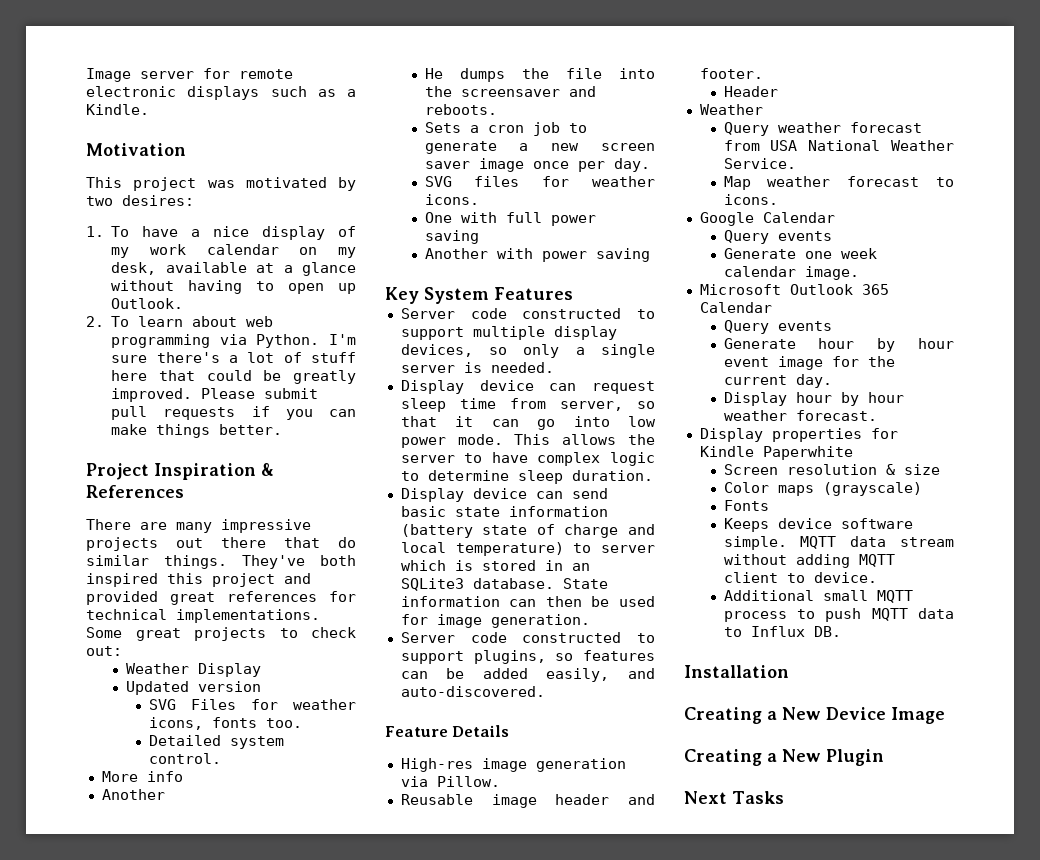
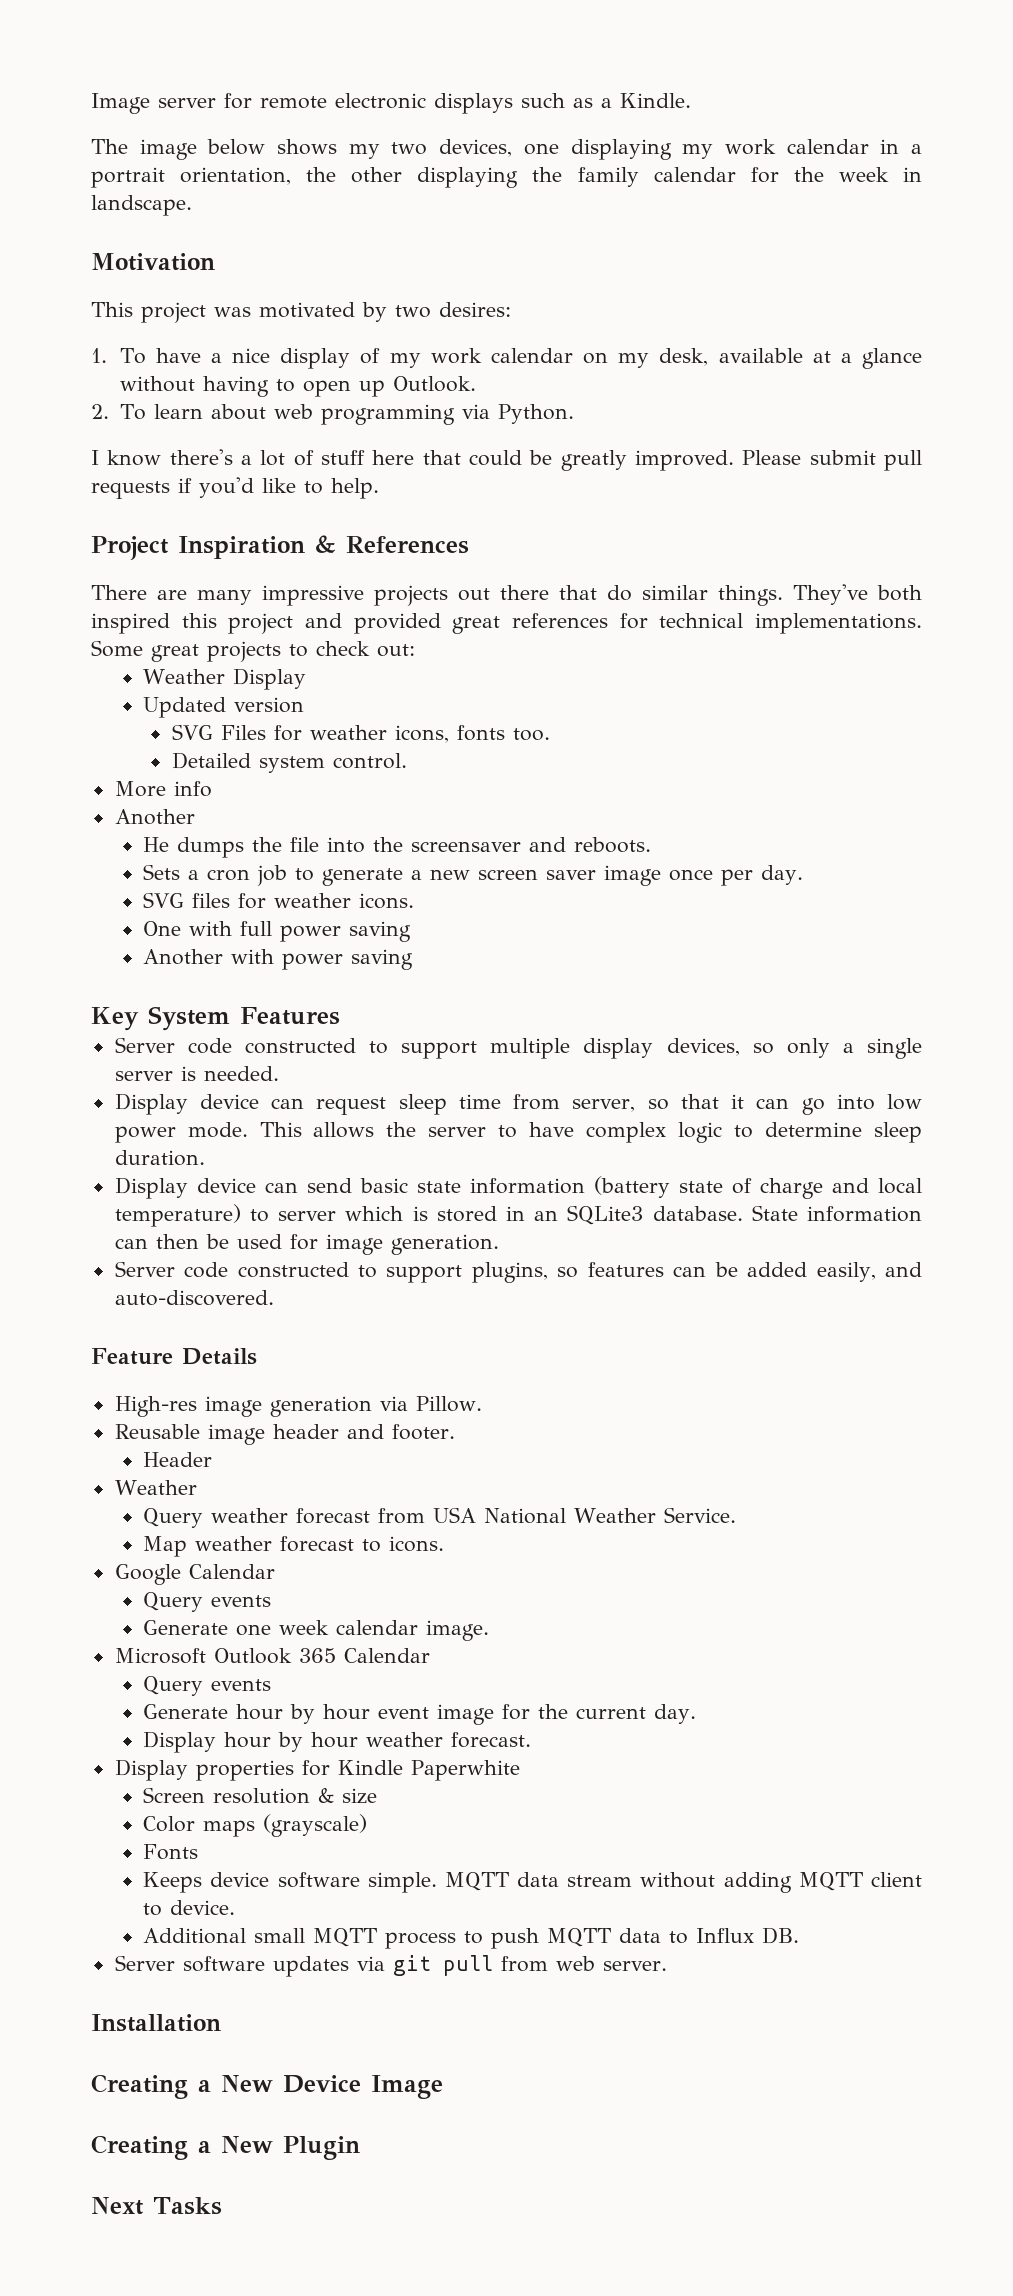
+ The image below shows my two devices, one displaying my work calendar in a portrait orientation, the other displaying the family calendar for the week in landscape.
- 2. To learn about web programming via Python. I'm sure there's a lot of stuff here that could be greatly improved.
+ 2. To learn about web programming via Python.
+ I know there's a lot of stuff here that could be greatly improved.
- Please submit pull requests if you can make things better.
+ Please submit pull requests if you'd like to help.
+ Server software updates via git pull from web server.

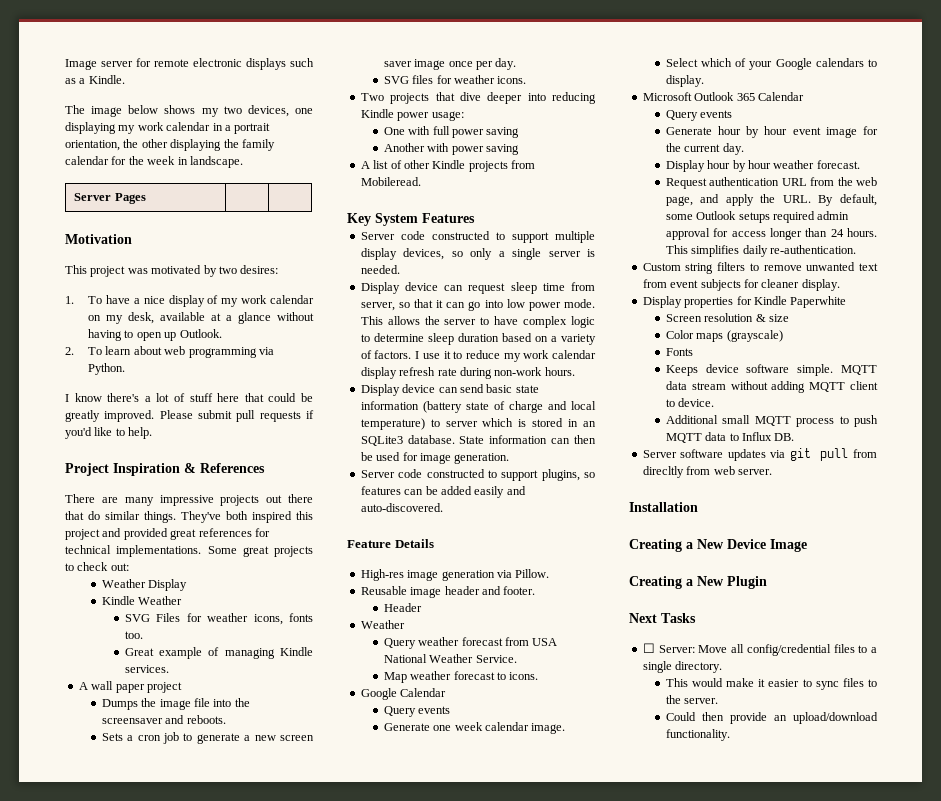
+ Server Pages | |
- Updated version
+ Kindle Weather
- Detailed system control.
- More info
- Another
- He dumps the file into the screensaver and reboots.
+ Great example of managing Kindle services.
+ A wall paper project
+ Dumps the image file into the screensaver and reboots.
+ Two projects that dive deeper into reducing Kindle power usage:
+ A list of other Kindle projects from Mobileread.
- This allows the server to have complex logic to determine sleep duration.
+ This allows the server to have complex logic to determine sleep duration based on a variety of factors. I use it to reduce my work calendar display refresh rate during non-work hours.
- Server code constructed to support plugins, so features can be added easily, and auto-discovered.
+ Server code constructed to support plugins, so features can be added easily and auto-discovered.
+ Select which of your Google calendars to display.
+ Request authentication URL from the web page, and apply the URL. By default, some Outlook setups required admin approval for access longer than 24 hours. This simplifies daily re-authentication.
+ Custom string filters to remove unwanted text from event subjects for cleaner display.
- Server software updates via git pull from web server.
+ Server software updates via git pull from direcltly from web server.
+ ☐ Server: Move all config/credential files to a single directory.
+ This would make it easier to sync files to the server.
+ Could then provide an upload/download functionality.

